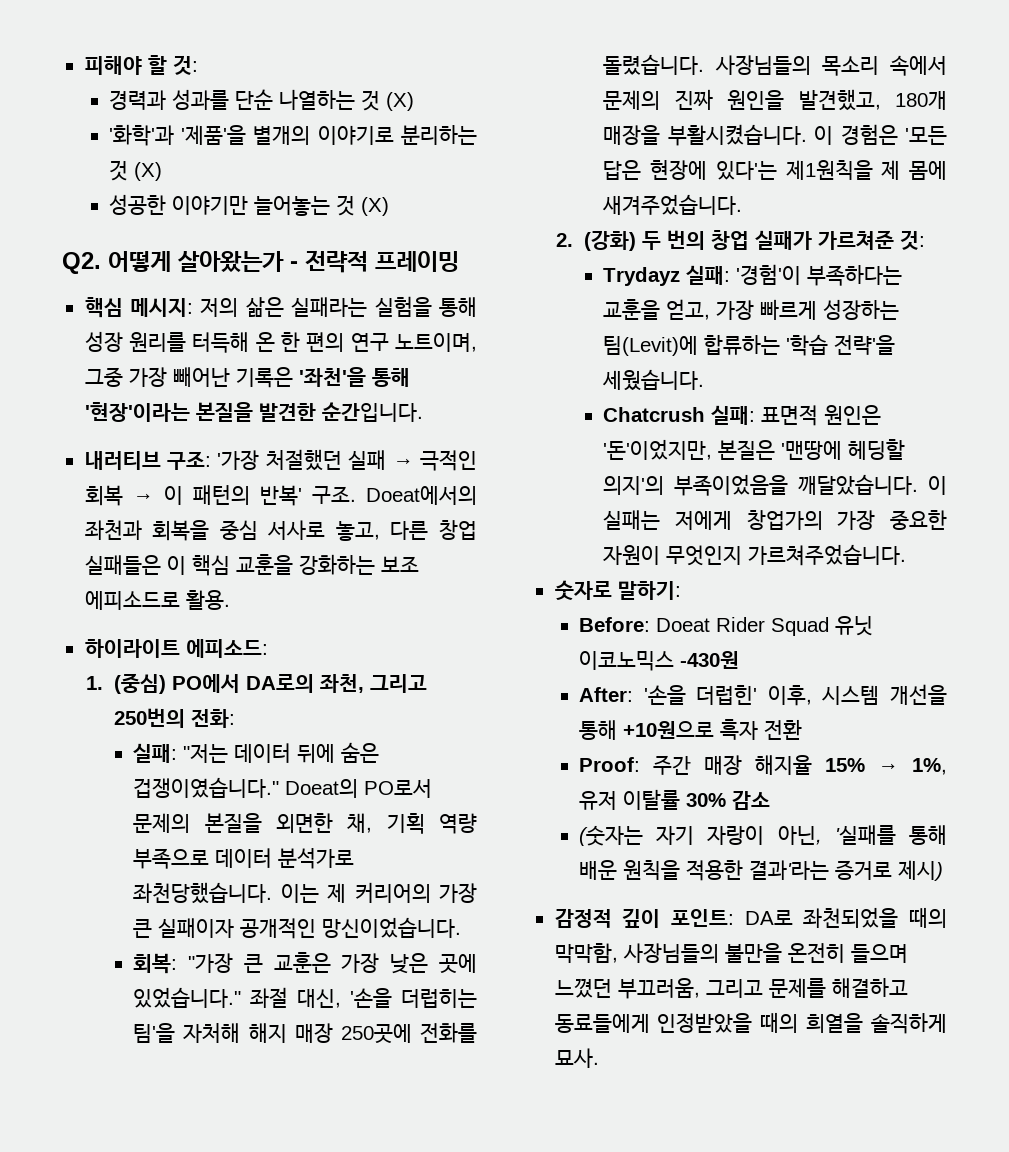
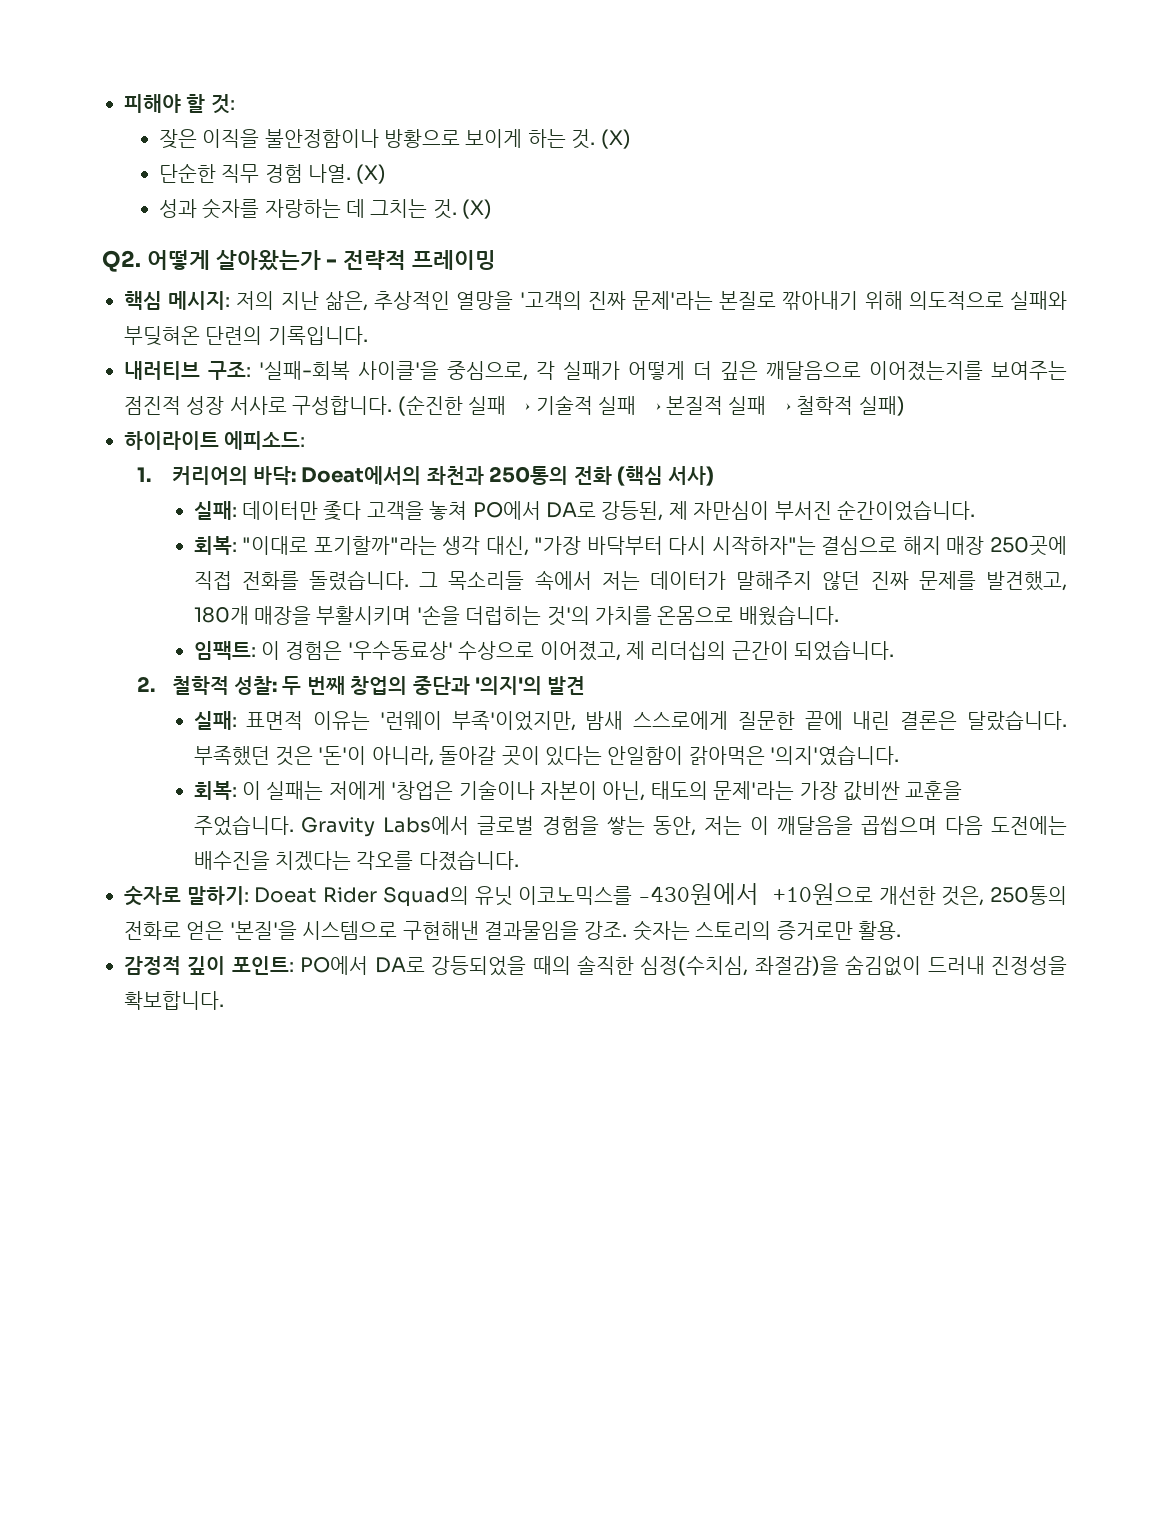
- 경력과 성과를 단순 나열하는 것 (X)
- '화학'과 '제품'을 별개의 이야기로 분리하는 것 (X)
- 성공한 이야기만 늘어놓는 것 (X)
+ 잦은 이직을 불안정함이나 방황으로 보이게 하는 것. (X)
+ 단순한 직무 경험 나열. (X)
+ 성과 숫자를 자랑하는 데 그치는 것. (X)
- 핵심 메시지: 저의 삶은 실패라는 실험을 통해 성장 원리를 터득해 온 한 편의 연구 노트이며, 그중 가장 빼어난 기록은 '좌천'을 통해 '현장'이라는 본질을 발견한 순간입니다.
- 내러티브 구조: '가장 처절했던 실패 → 극적인 회복 → 이 패턴의 반복' 구조. Doeat에서의 좌천과 회복을 중심 서사로 놓고, 다른 창업 실패들은 이 핵심 교훈을 강화하는 보조 에피소드로 활용.
+ 핵심 메시지: 저의 지난 삶은, 추상적인 열망을 '고객의 진짜 문제'라는 본질로 깎아내기 위해 의도적으로 실패와 부딪혀온 단련의 기록입니다.
+ 내러티브 구조: '실패-회복 사이클'을 중심으로, 각 실패가 어떻게 더 깊은 깨달음으로 이어졌는지를 보여주는 점진적 성장 서사로 구성합니다. (순진한 실패 → 기술적 실패 → 본질적 실패 → 철학적 실패)
  하이라이트 에피소드:
- 1. (중심) PO에서 DA로의 좌천, 그리고 250번의 전화:
- 실패: "저는 데이터 뒤에 숨은 겁쟁이였습니다." Doeat의 PO로서 문제의 본질을 외면한 채, 기획 역량 부족으로 데이터 분석가로 좌천당했습니다. 이는 제 커리어의 가장 큰 실패이자 공개적인 망신이었습니다.
- 회복: "가장 큰 교훈은 가장 낮은 곳에 있었습니다." 좌절 대신, '손을 더럽히는 팀'을 자처해 해지 매장 250곳에 전화를 돌렸습니다.
+ 1. 커리어의 바닥: Doeat에서의 좌천과 250통의 전화 (핵심 서사)
+ 실패: 데이터만 좇다 고객을 놓쳐 PO에서 DA로 강등된, 제 자만심이 부서진 순간이었습니다.
+ 회복: "이대로 포기할까"라는 생각 대신, "가장 바닥부터 다시 시작하자"는 결심으로 해지 매장 250곳에 직접 전화를 돌렸습니다.
- 사장님들의 목소리 속에서 문제의 진짜 원인을 발견했고, 180개 매장을 부활시켰습니다. 이 경험은 '모든 답은 현장에 있다'는 제1원칙을 제 몸에 새겨주었습니다.
- 2. (강화) 두 번의 창업 실패가 가르쳐준 것:
- Trydayz 실패: '경험'이 부족하다는 교훈을 얻고, 가장 빠르게 성장하는 팀(Levit)에 합류하는 '학습 전략'을 세웠습니다.
- Chatcrush 실패: 표면적 원인은 '돈'이었지만, 본질은 '맨땅에 헤딩할 의지'의 부족이었음을 깨달았습니다. 이 실패는 저에게 창업가의 가장 중요한 자원이 무엇인지 가르쳐주었습니다.
+ 그 목소리들 속에서 저는 데이터가 말해주지 않던 진짜 문제를 발견했고, 180개 매장을 부활시키며 '손을 더럽히는 것'의 가치를 온몸으로 배웠습니다.
+ 임팩트: 이 경험은 '우수동료상' 수상으로 이어졌고, 제 리더십의 근간이 되었습니다.
+ 2. 철학적 성찰: 두 번째 창업의 중단과 '의지'의 발견
+ 실패: 표면적 이유는 '런웨이 부족'이었지만, 밤새 스스로에게 질문한 끝에 내린 결론은 달랐습니다. 부족했던 것은 '돈'이 아니라, 돌아갈 곳이 있다는 안일함이 갉아먹은 '의지'였습니다.
+ 회복: 이 실패는 저에게 '창업은 기술이나 자본이 아닌, 태도의 문제'라는 가장 값비싼 교훈을 주었습니다. Gravity Labs에서 글로벌 경험을 쌓는 동안, 저는 이 깨달음을 곱씹으며 다음 도전에는 배수진을 치겠다는 각오를 다졌습니다.
- 숫자로 말하기:
- Before: Doeat Rider Squad 유닛 이코노믹스 -430원
- After: '손을 더럽힌' 이후, 시스템 개선을 통해 +10원으로 흑자 전환
- Proof: 주간 매장 해지율 15% → 1%, 유저 이탈률 30% 감소
- (숫자는 자기 자랑이 아닌, '실패를 통해 배운 원칙을 적용한 결과'라는 증거로 제시)
- 감정적 깊이 포인트: DA로 좌천되었을 때의 막막함, 사장님들의 불만을 온전히 들으며 느꼈던 부끄러움, 그리고 문제를 해결하고 동료들에게 인정받았을 때의 희열을 솔직하게 묘사.
+ 숫자로 말하기: Doeat Rider Squad의 유닛 이코노믹스를 -430원에서 +10원으로 개선한 것은, 250통의 전화로 얻은 '본질'을 시스템으로 구현해낸 결과물임을 강조. 숫자는 스토리의 증거로만 활용.
+ 감정적 깊이 포인트: PO에서 DA로 강등되었을 때의 솔직한 심정(수치심, 좌절감)을 숨김없이 드러내 진정성을 확보합니다.

